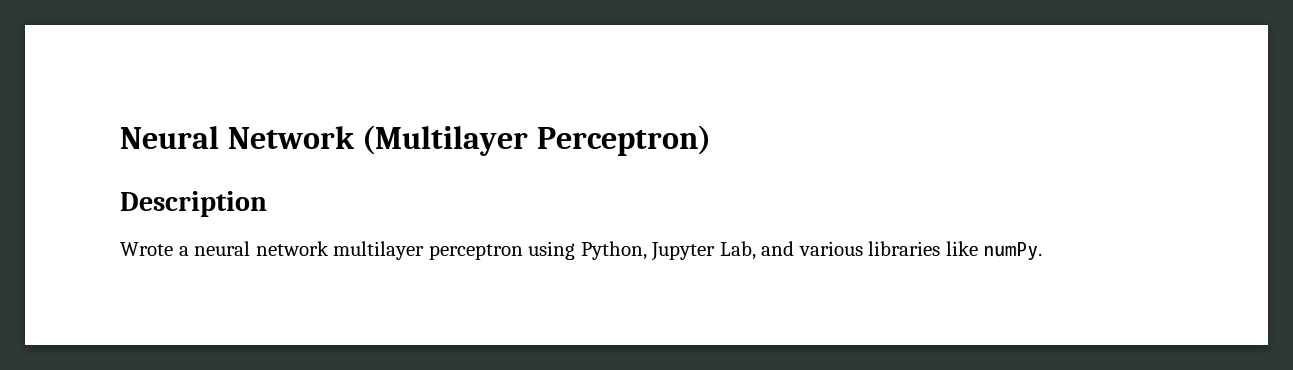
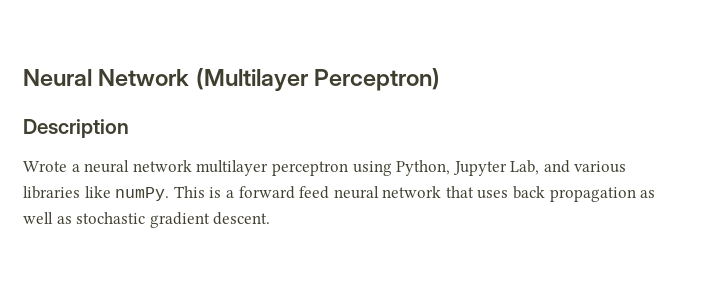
+ This is a forward feed neural network that uses back propagation as well as stochastic gradient descent.

